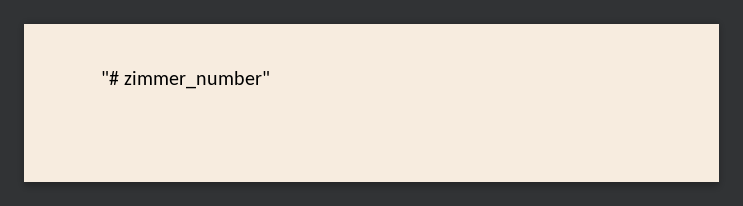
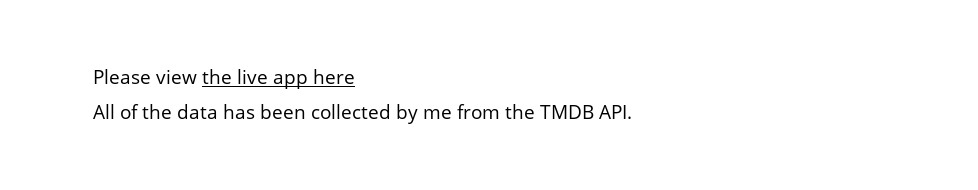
- "# zimmer_number"
+ Please view the live app here
+ All of the data has been collected by me from the TMDB API.

